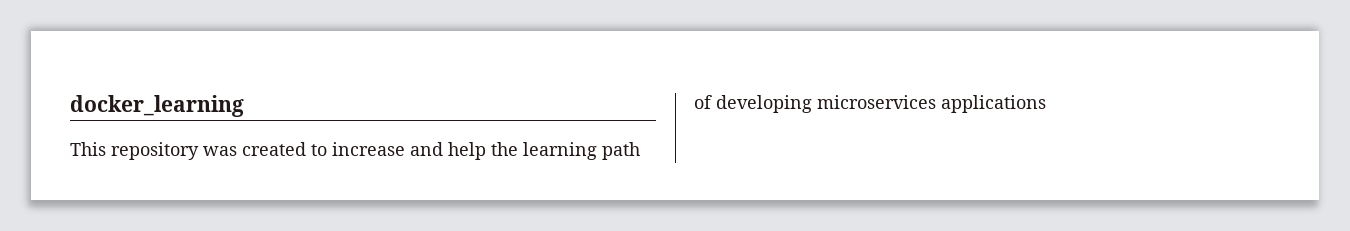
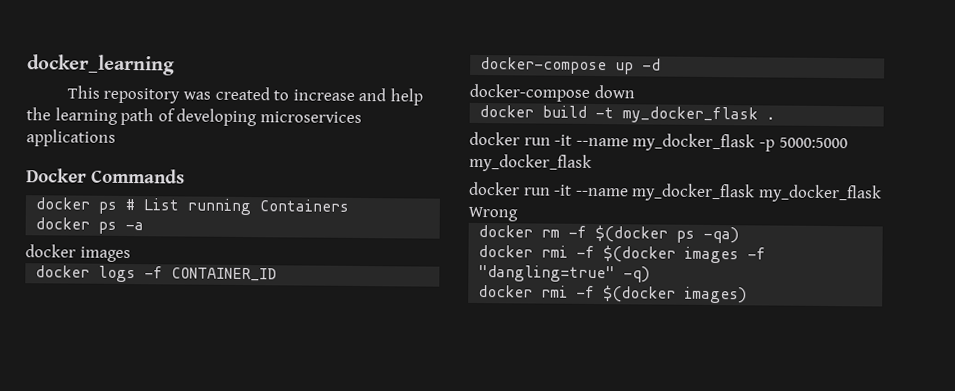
+ Docker Commands
+ docker ps # List running Containers
+ docker ps -a
+ docker images
+ docker logs -f CONTAINER_ID
+ docker-compose up -d
+ docker-compose down
+ docker build -t my_docker_flask .
+ docker run -it --name my_docker_flask -p 5000:5000 my_docker_flask
+ docker run -it --name my_docker_flask my_docker_flask Wrong
+ docker rm -f $(docker ps -qa)
+ docker rmi -f $(docker images -f "dangling=true" -q)
+ docker rmi -f $(docker images)

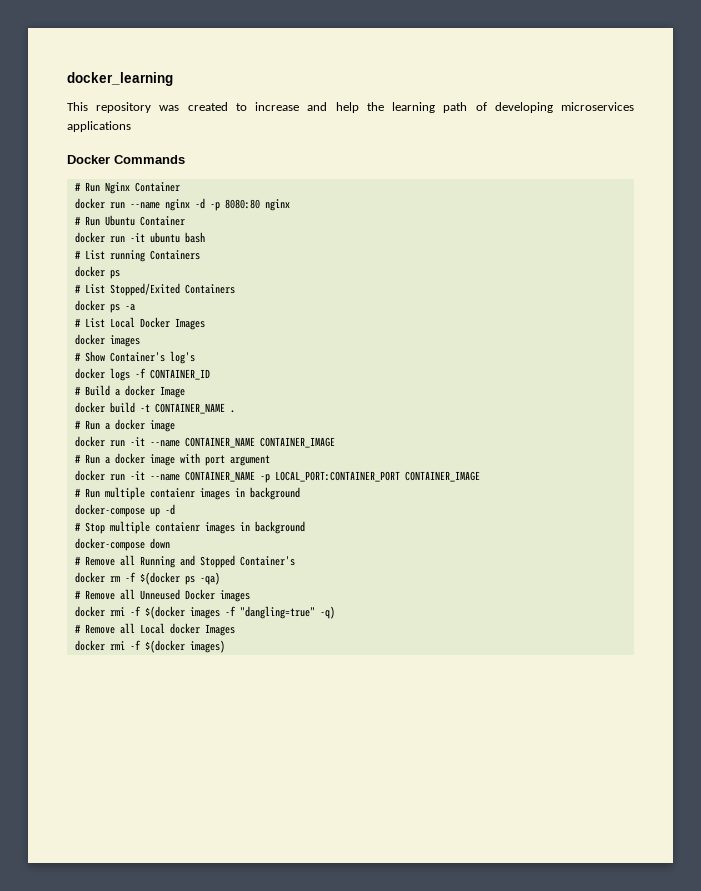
- docker ps # List running Containers
+ # Run Nginx Container
+ docker run --name nginx -d -p 8080:80 nginx
+ # Run Ubuntu Container
+ docker run -it ubuntu bash
+ # List running Containers
+ docker ps
+ # List Stopped/Exited Containers
  docker ps -a
+ # List Local Docker Images
  docker images
+ # Show Container's log's
- docker-compose up -d
- docker-compose down
+ # Build a docker Image
- docker build -t my_docker_flask .
- docker run -it --name my_docker_flask -p 5000:5000 my_docker_flask
- docker run -it --name my_docker_flask my_docker_flask Wrong
+ docker build -t CONTAINER_NAME .
+ # Run a docker image
+ docker run -it --name CONTAINER_NAME CONTAINER_IMAGE
+ # Run a docker image with port argument
+ docker run -it --name CONTAINER_NAME -p LOCAL_PORT:CONTAINER_PORT CONTAINER_IMAGE
+ # Run multiple contaienr images in background
+ docker-compose up -d
+ # Stop multiple contaienr images in background
+ docker-compose down
+ # Remove all Running and Stopped Container's
+ # Remove all Unneused Docker images
+ # Remove all Local docker Images

